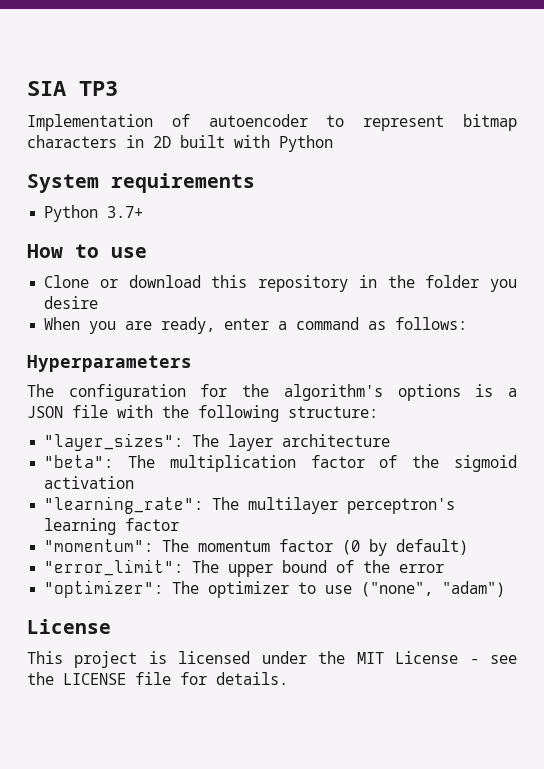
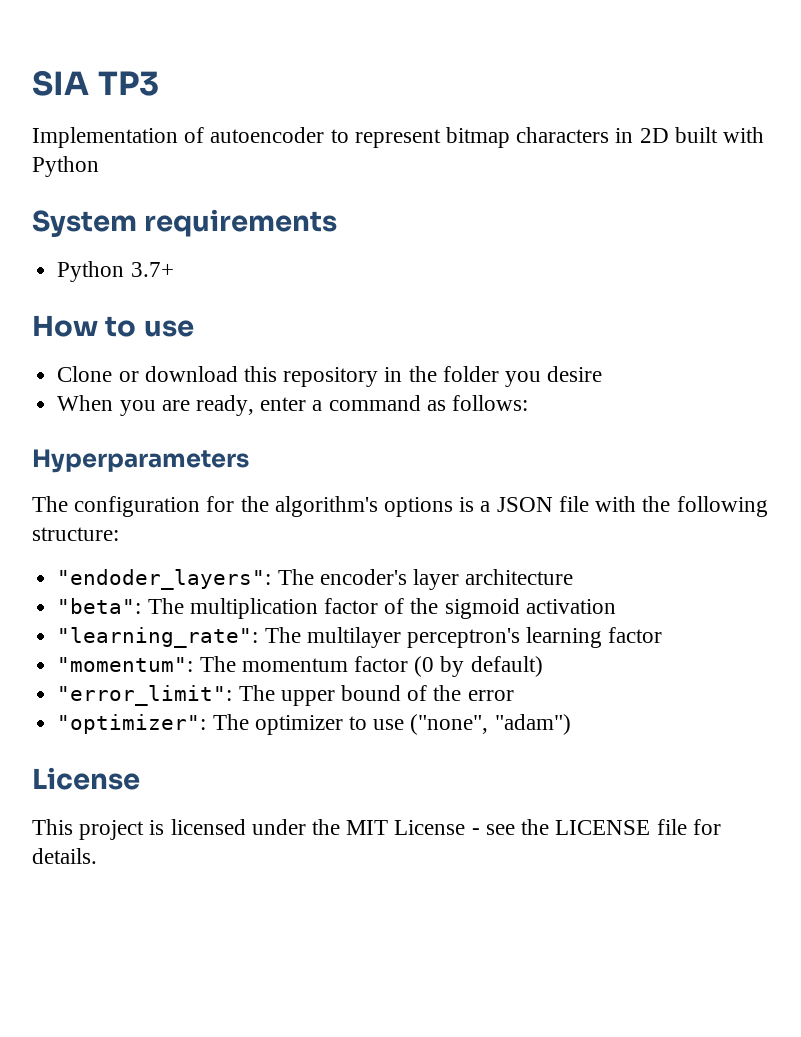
- "layer_sizes": The layer architecture
+ "endoder_layers": The encoder's layer architecture

